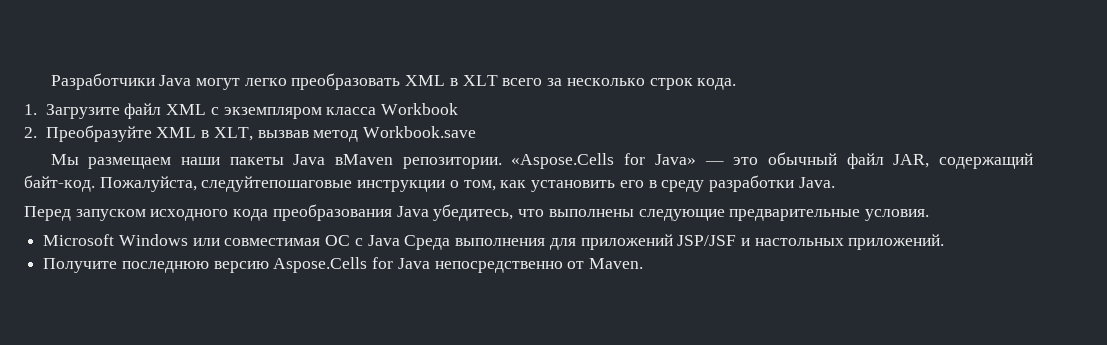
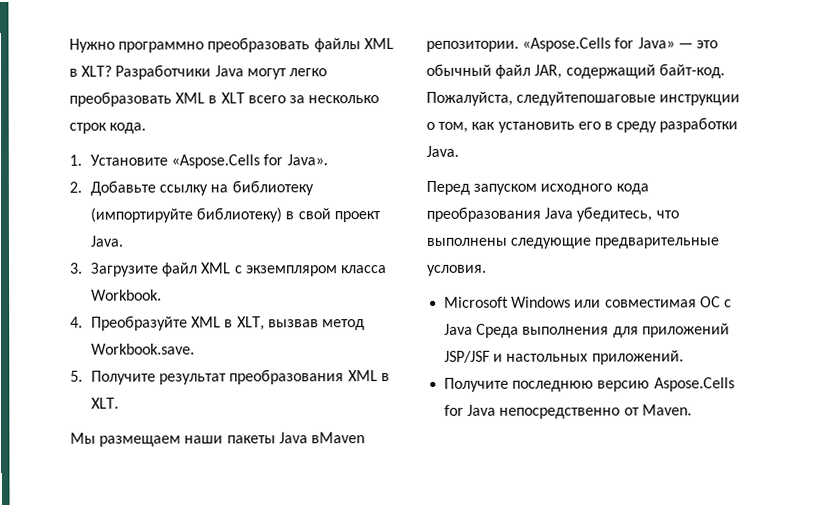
+ Нужно программно преобразовать файлы XML в XLT?
- 1. Загрузите файл XML с экземпляром класса Workbook
- 2. Преобразуйте XML в XLT, вызвав метод Workbook.save
+ 1. Установите «Aspose.Cells for Java».
+ 2. Добавьте ссылку на библиотеку (импортируйте библиотеку) в свой проект Java.
+ 3. Загрузите файл XML с экземпляром класса Workbook.
+ 4. Преобразуйте XML в XLT, вызвав метод Workbook.save.
+ 5. Получите результат преобразования XML в XLT.

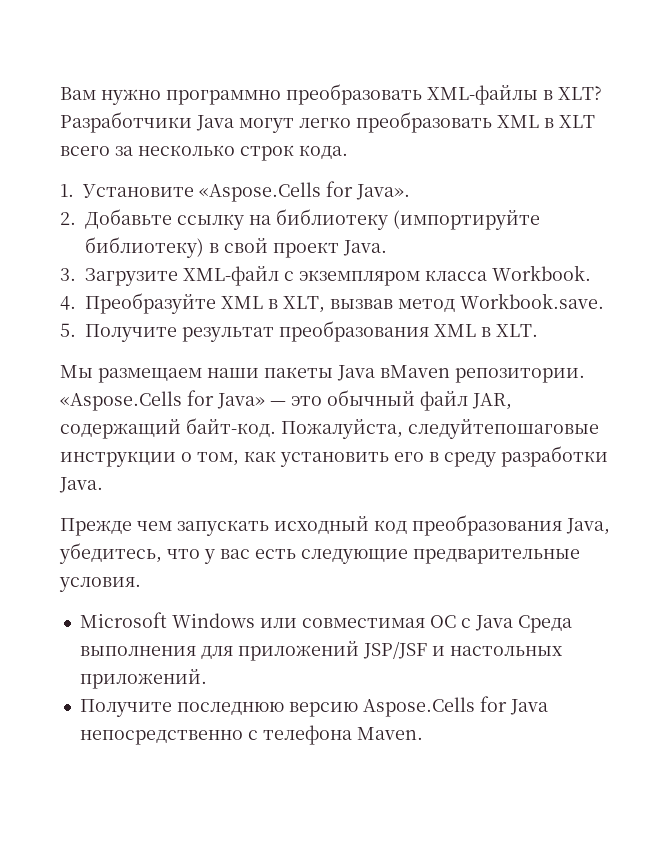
- Нужно программно преобразовать файлы XML в XLT?
+ Вам нужно программно преобразовать XML-файлы в XLT?
- 3. Загрузите файл XML с экземпляром класса Workbook.
+ 3. Загрузите XML-файл с экземпляром класса Workbook.
- Перед запуском исходного кода преобразования Java убедитесь, что выполнены следующие предварительные условия.
+ Прежде чем запускать исходный код преобразования Java, убедитесь, что у вас есть следующие предварительные условия.
- Получите последнюю версию Aspose.Cells for Java непосредственно от Maven.
+ Получите последнюю версию Aspose.Cells for Java непосредственно с телефона Maven.

